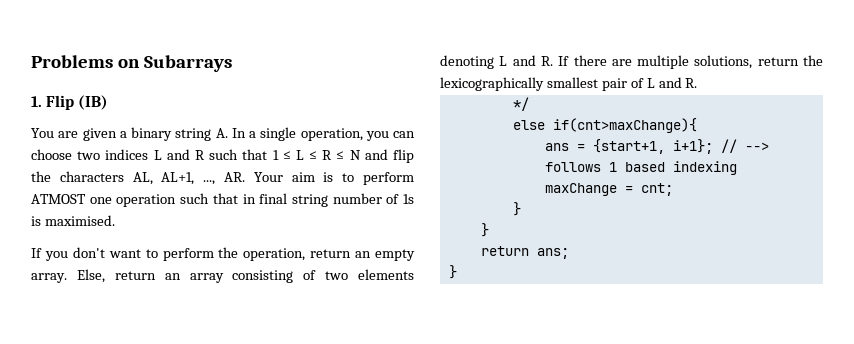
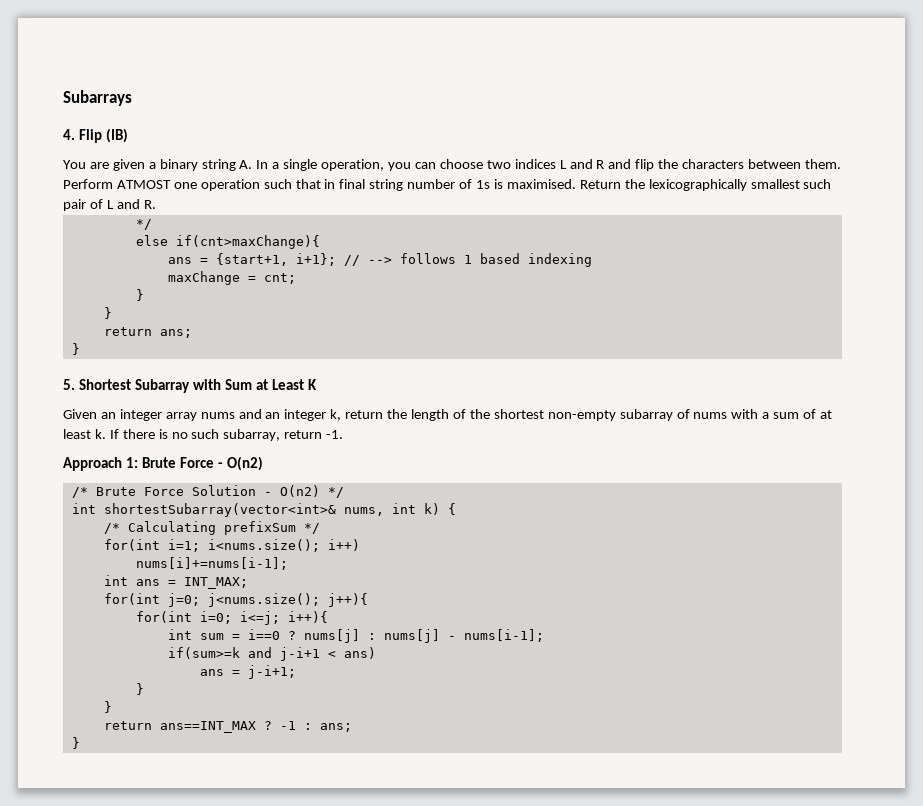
- Problems on Subarrays
+ Subarrays
- 1. Flip (IB)
+ 4. Flip (IB)
- You are given a binary string A. In a single operation, you can choose two indices L and R such that 1 ≤ L ≤ R ≤ N and flip the characters AL, AL+1, ..., AR. Your aim is to perform ATMOST one operation such that in final string number of 1s is maximised.
- If you don't want to perform the operation, return an empty array. Else, return an array consisting of two elements denoting L and R. If there are multiple solutions, return the lexicographically smallest pair of L and R.
+ You are given a binary string A. In a single operation, you can choose two indices L and R and flip the characters between them. Perform ATMOST one operation such that in final string number of 1s is maximised. Return the lexicographically smallest such pair of L and R.
+ 5. Shortest Subarray with Sum at Least K
+ Given an integer array nums and an integer k, return the length of the shortest non-empty subarray of nums with a sum of at least k. If there is no such subarray, return -1.
+ Approach 1: Brute Force - O(n2)
+ /* Brute Force Solution - O(n2) */
+ int shortestSubarray(vector<int>& nums, int k) {
+ /* Calculating prefixSum */
+ for(int i=1; i<nums.size(); i++)
+ nums[i]+=nums[i-1];
+ int ans = INT_MAX;
+ for(int j=0; j<nums.size(); j++){
+ for(int i=0; i<=j; i++){
+ int sum = i==0 ? nums[j] : nums[j] - nums[i-1];
+ if(sum>=k and j-i+1 < ans)
+ ans = j-i+1;
+ }
+ }
+ return ans==INT_MAX ? -1 : ans;
+ }

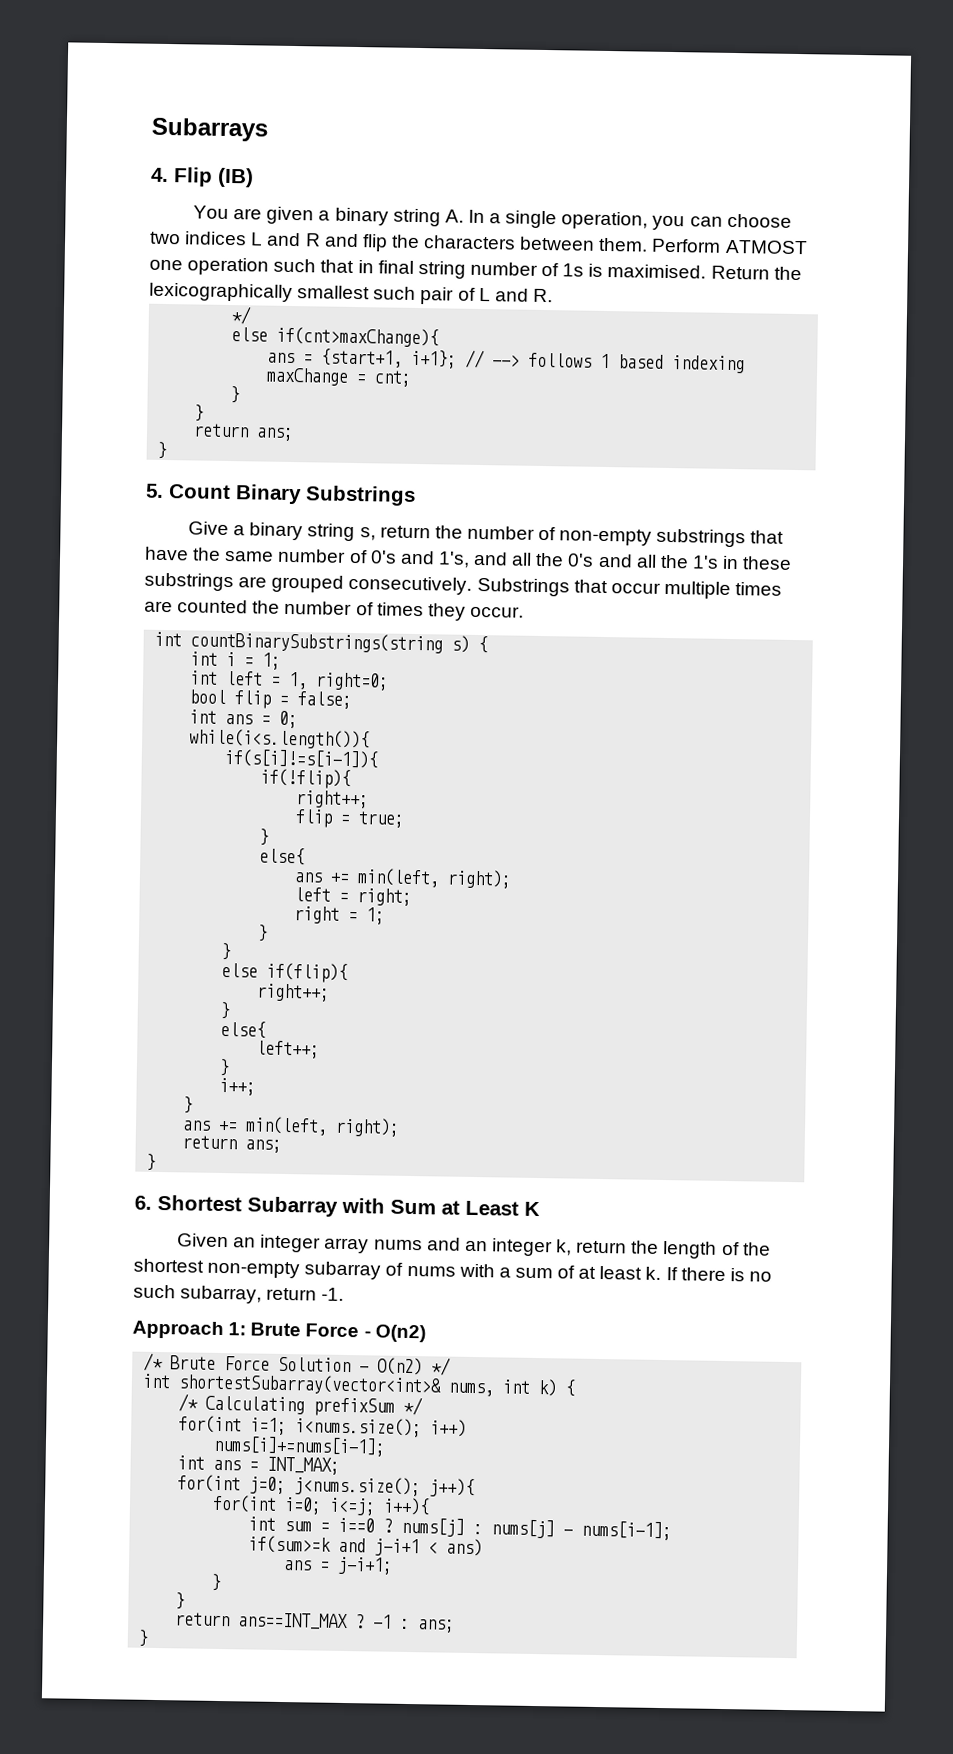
- 5. Shortest Subarray with Sum at Least K
+ 5. Count Binary Substrings
+ Give a binary string s, return the number of non-empty substrings that have the same number of 0's and 1's, and all the 0's and all the 1's in these substrings are grouped consecutively. Substrings that occur multiple times are counted the number of times they occur.
+ int countBinarySubstrings(string s) {
+ int i = 1;
+ int left = 1, right=0;
+ bool flip = false;
+ int ans = 0;
+ while(i<s.length()){
+ if(s[i]!=s[i-1]){
+ if(!flip){
+ right++;
+ flip = true;
+ }
+ else{
+ ans += min(left, right);
+ left = right;
+ right = 1;
+ }
+ }
+ else if(flip){
+ right++;
+ }
+ else{
+ left++;
+ }
+ i++;
+ }
+ ans += min(left, right);
+ return ans;
+ }
+ 6. Shortest Subarray with Sum at Least K

